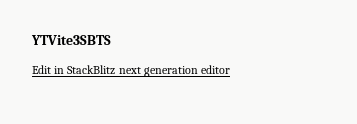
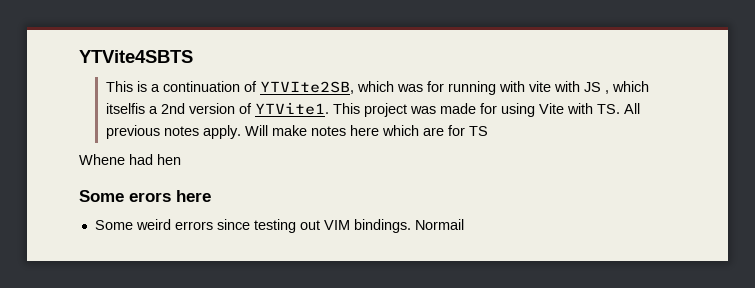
- YTVite3SBTS
- Edit in StackBlitz next generation editor
+ YTVite4SBTS
+ This is a continuation of YTVIte2SB, which was for running with vite with JS , which itselfis a 2nd version of YTVite1. This project was made for using Vite with TS. All previous notes apply. Will make notes here which are for TS
+ Whene had hen
+ Some erors here
+ Some weird errors since testing out VIM bindings. Normail

